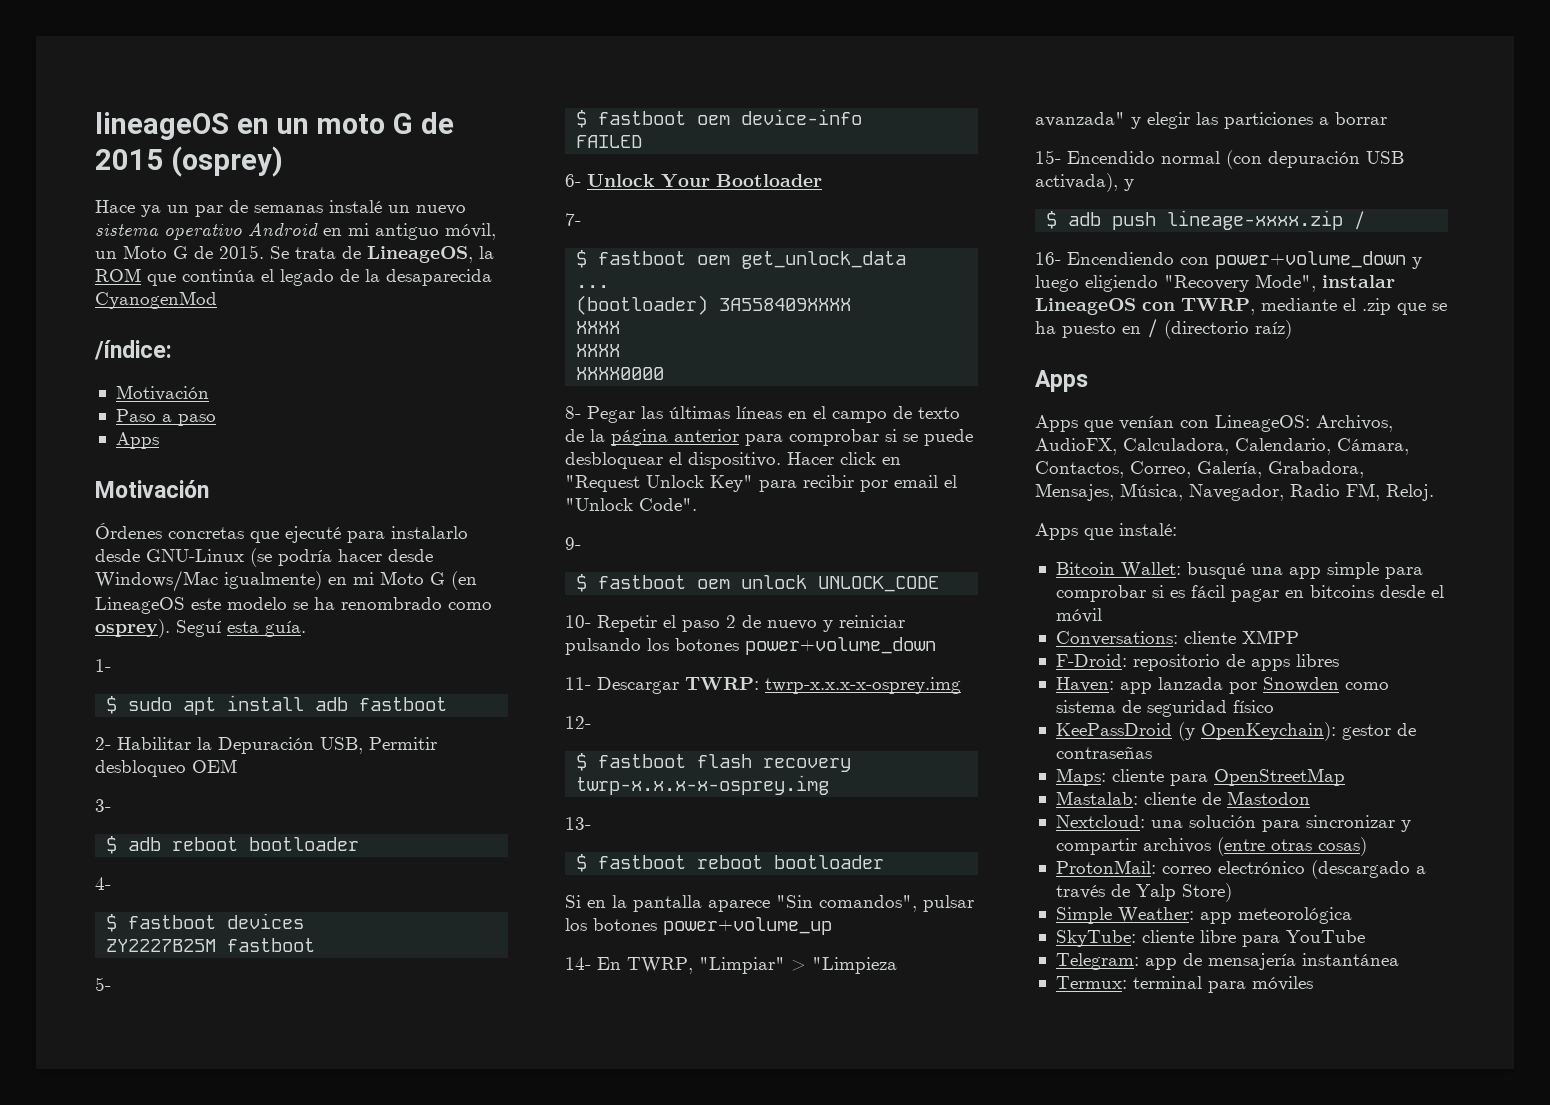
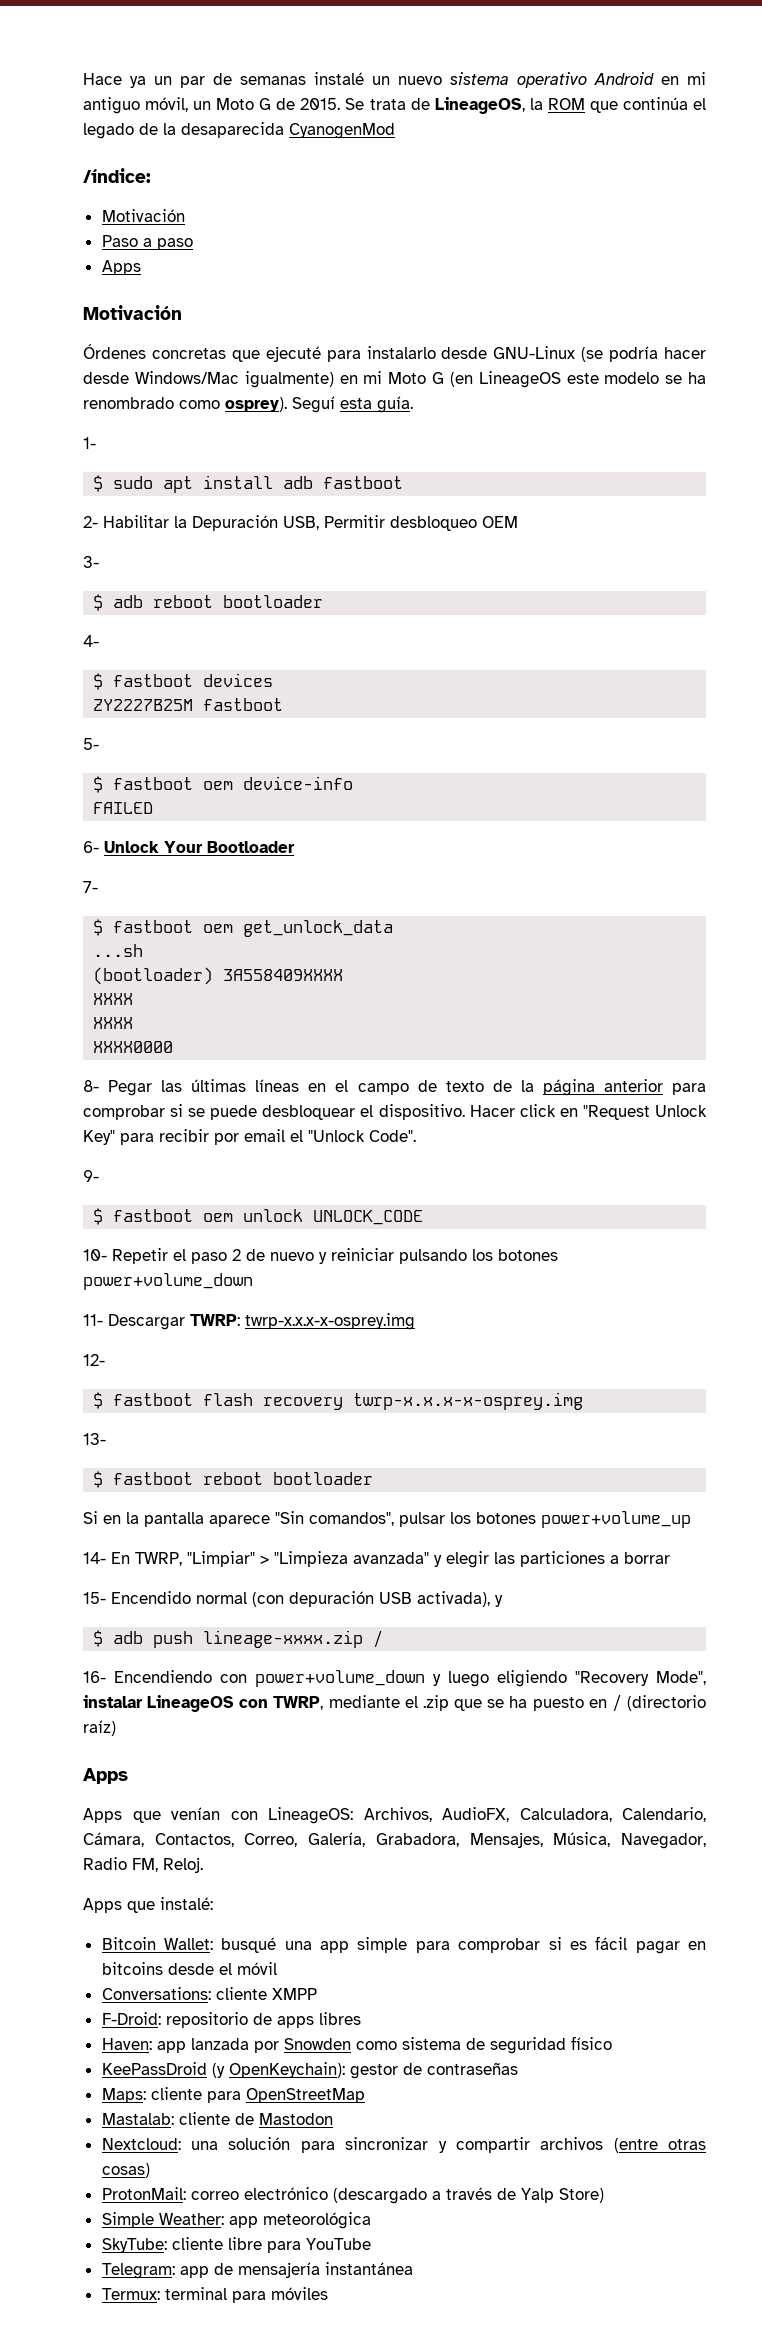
- lineageOS en un moto G de 2015 (osprey)
- ...
+ ...sh

